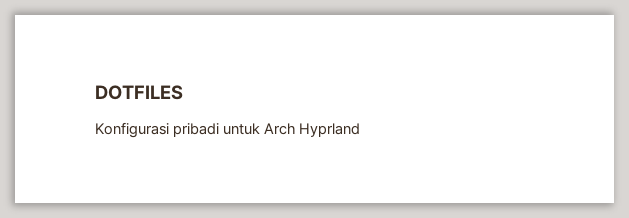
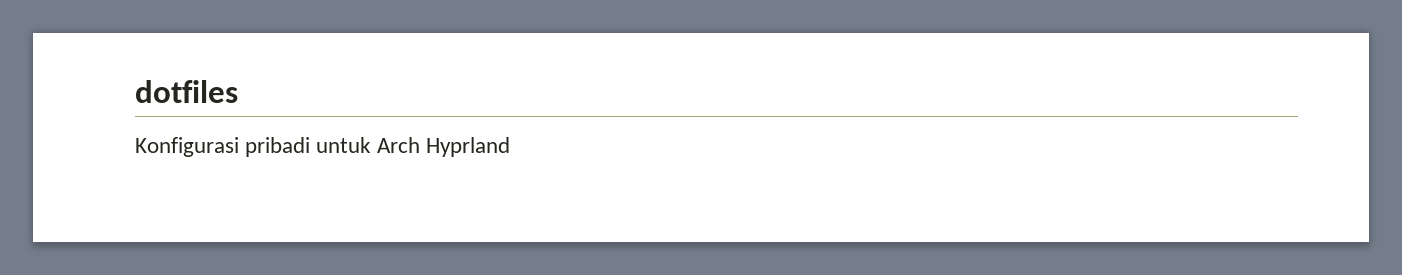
- DOTFILES
+ dotfiles

